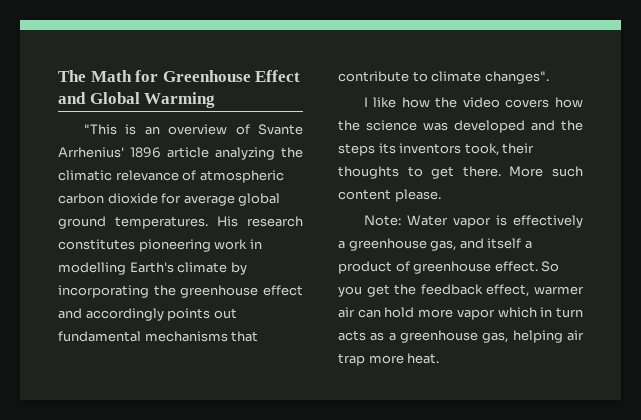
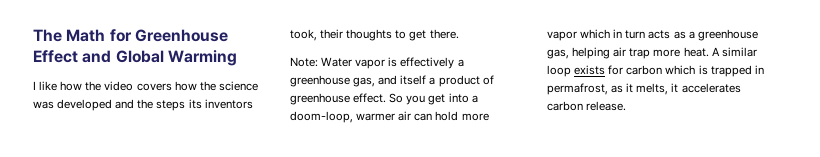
- "This is an overview of Svante Arrhenius' 1896 article analyzing the climatic relevance of atmospheric carbon dioxide for average global ground temperatures. His research constitutes pioneering work in modelling Earth's climate by incorporating the greenhouse effect and accordingly points out fundamental mechanisms that contribute to climate changes".
- More such content please.
- So you get the feedback effect, warmer air can hold more vapor which in turn acts as a greenhouse gas, helping air trap more heat.
+ So you get into a doom-loop, warmer air can hold more vapor which in turn acts as a greenhouse gas, helping air trap more heat.
+ A similar loop exists for carbon which is trapped in permafrost, as it melts, it accelerates carbon release.

